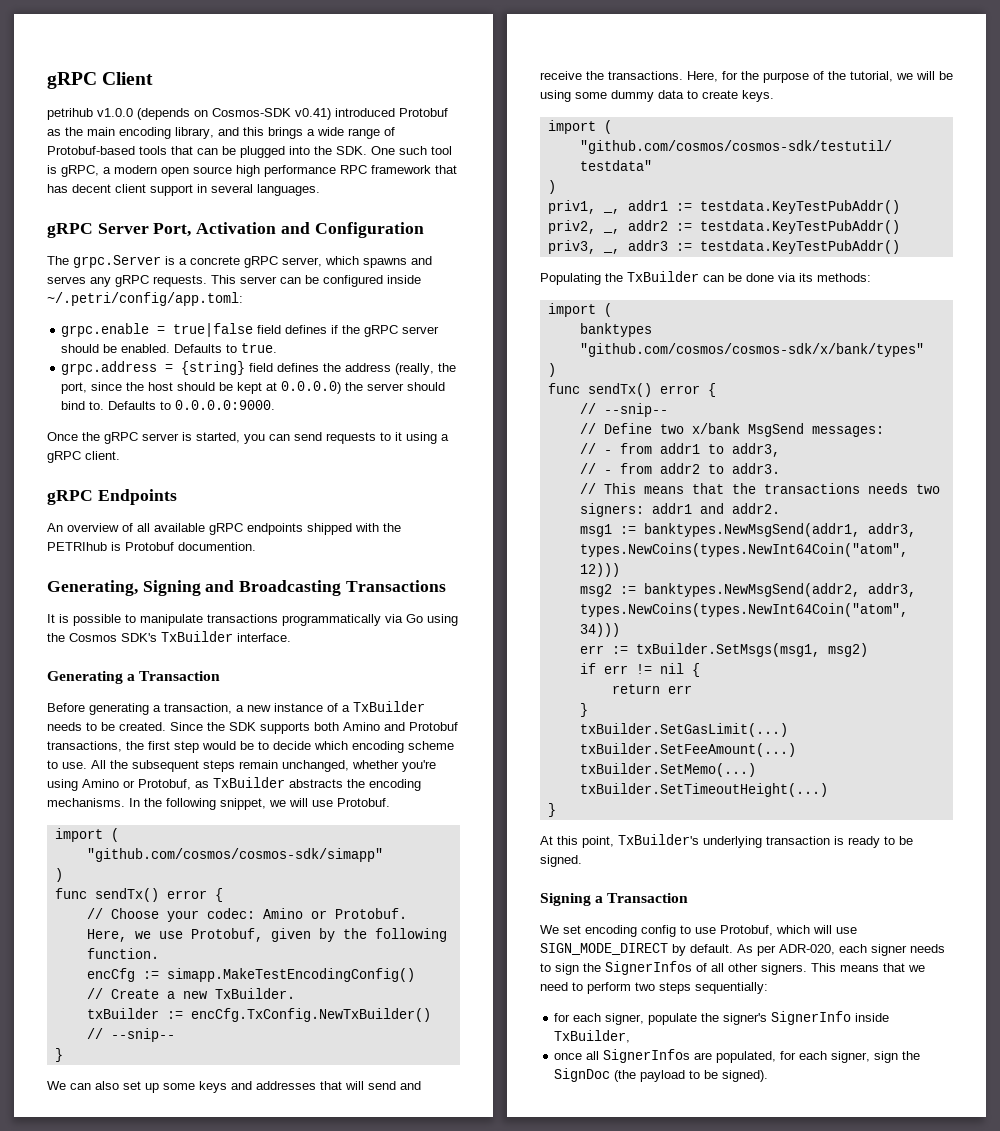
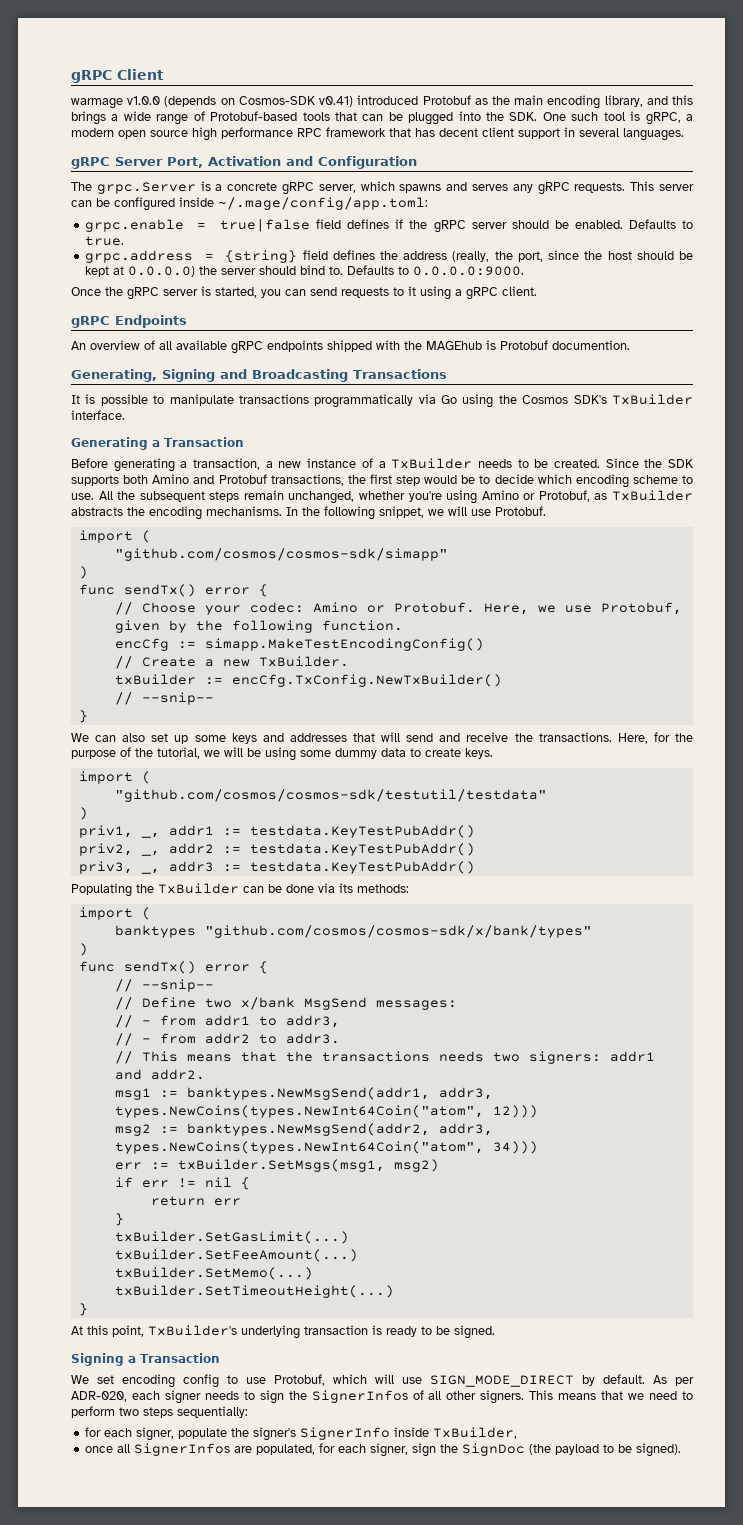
- petrihub v1.0.0 (depends on Cosmos-SDK v0.41) introduced Protobuf as the main encoding library, and this brings a wide range of Protobuf-based tools that can be plugged into the SDK. One such tool is gRPC, a modern open source high performance RPC framework that has decent client support in several languages.
+ warmage v1.0.0 (depends on Cosmos-SDK v0.41) introduced Protobuf as the main encoding library, and this brings a wide range of Protobuf-based tools that can be plugged into the SDK. One such tool is gRPC, a modern open source high performance RPC framework that has decent client support in several languages.
- This server can be configured inside ~/.petri/config/app.toml:
+ This server can be configured inside ~/.mage/config/app.toml:
- An overview of all available gRPC endpoints shipped with the PETRIhub is Protobuf documention.
+ An overview of all available gRPC endpoints shipped with the MAGEhub is Protobuf documention.

